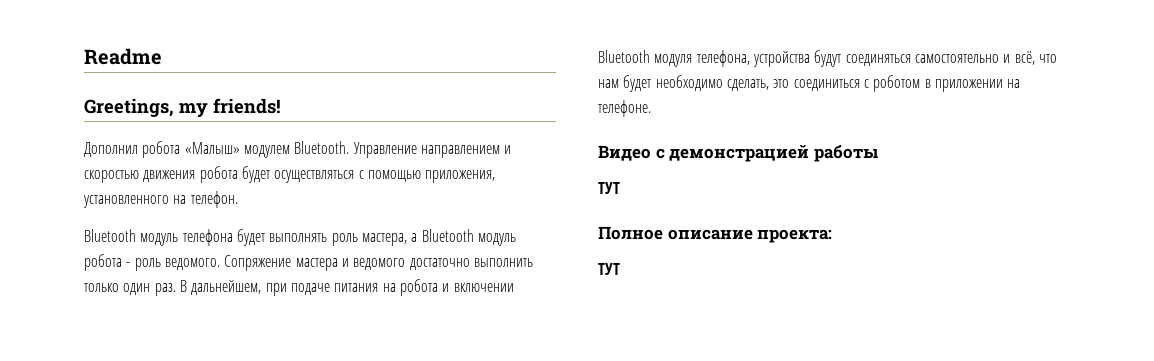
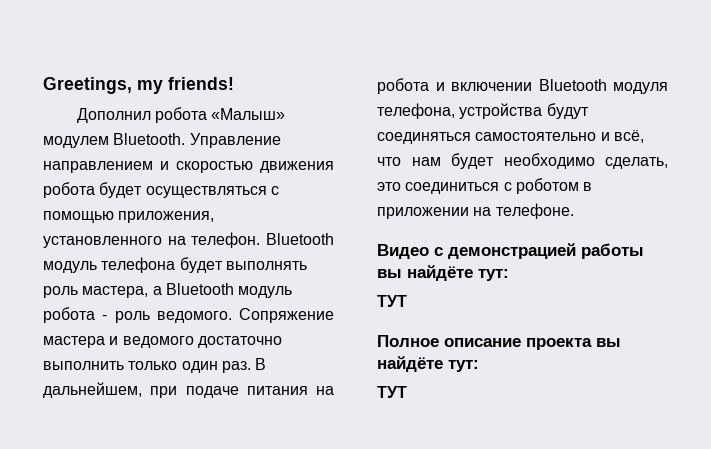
- Readme
- Управление направлением и скоростью движения робота будет осуществляться с помощью приложения, установленного на телефон.
- Bluetooth модуль телефона будет выполнять роль мастера, а Bluetooth модуль робота - роль ведомого.
+ Управление направлением и скоростью движения робота будет осуществляться с помощью приложения, установленного на телефон. Bluetooth модуль телефона будет выполнять роль мастера, а Bluetooth модуль робота - роль ведомого.
- Видео с демонстрацией работы
+ Видео с демонстрацией работы вы найдёте тут:
- Полное описание проекта:
+ Полное описание проекта вы найдёте тут:

